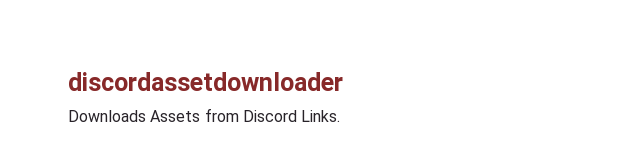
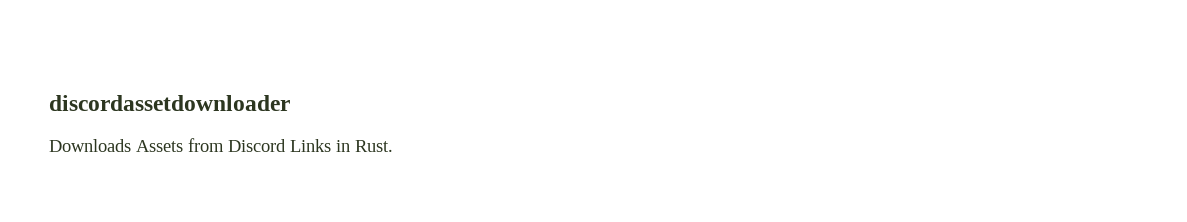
- Downloads Assets from Discord Links.
+ Downloads Assets from Discord Links in Rust.

